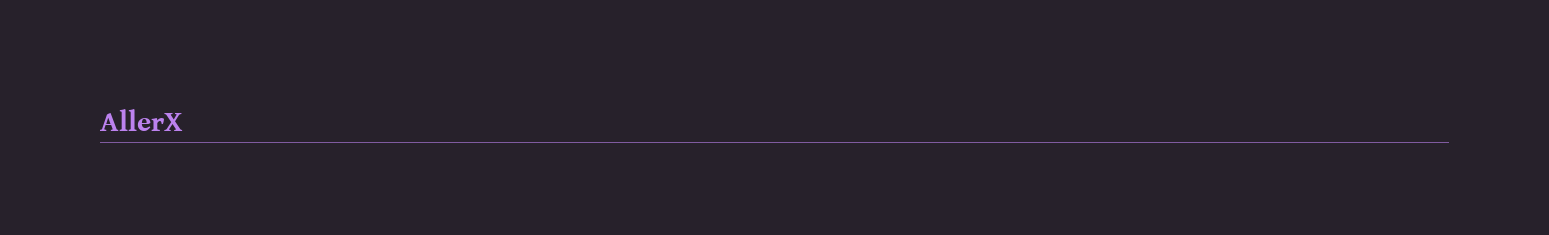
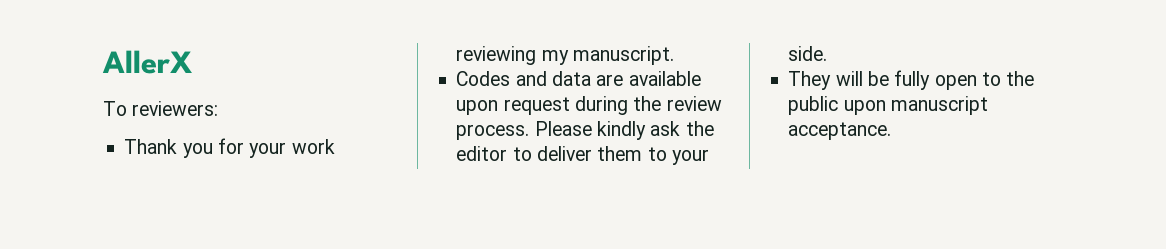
+ To reviewers:
+ Thank you for your work reviewing my manuscript.
+ Codes and data are available upon request during the review process. Please kindly ask the editor to deliver them to your side.
+ They will be fully open to the public upon manuscript acceptance.

